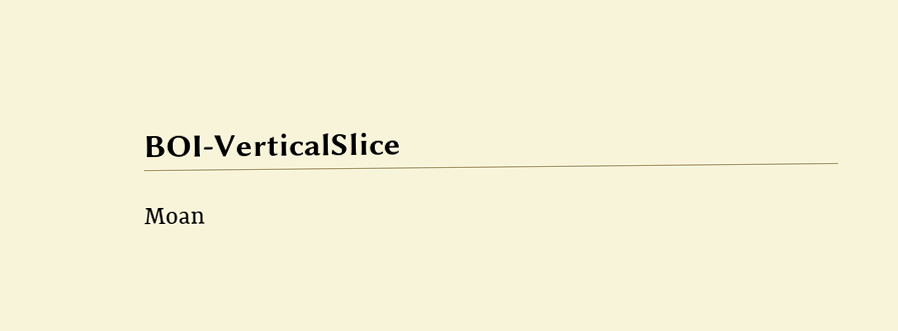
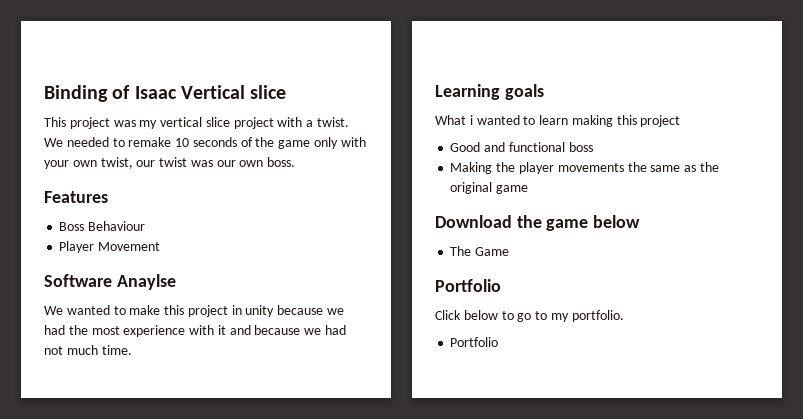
- BOI-VerticalSlice
- Moan
+ Binding of Isaac Vertical slice
+ This project was my vertical slice project with a twist. We needed to remake 10 seconds of the game only with your own twist, our twist was our own boss.
+ Features
+ Boss Behaviour
+ Player Movement
+ Software Anaylse
+ We wanted to make this project in unity because we had the most experience with it and because we had not much time.
+ Learning goals
+ What i wanted to learn making this project
+ Good and functional boss
+ Making the player movements the same as the original game
+ Download the game below
+ The Game
+ Portfolio
+ Click below to go to my portfolio.
+ Portfolio

